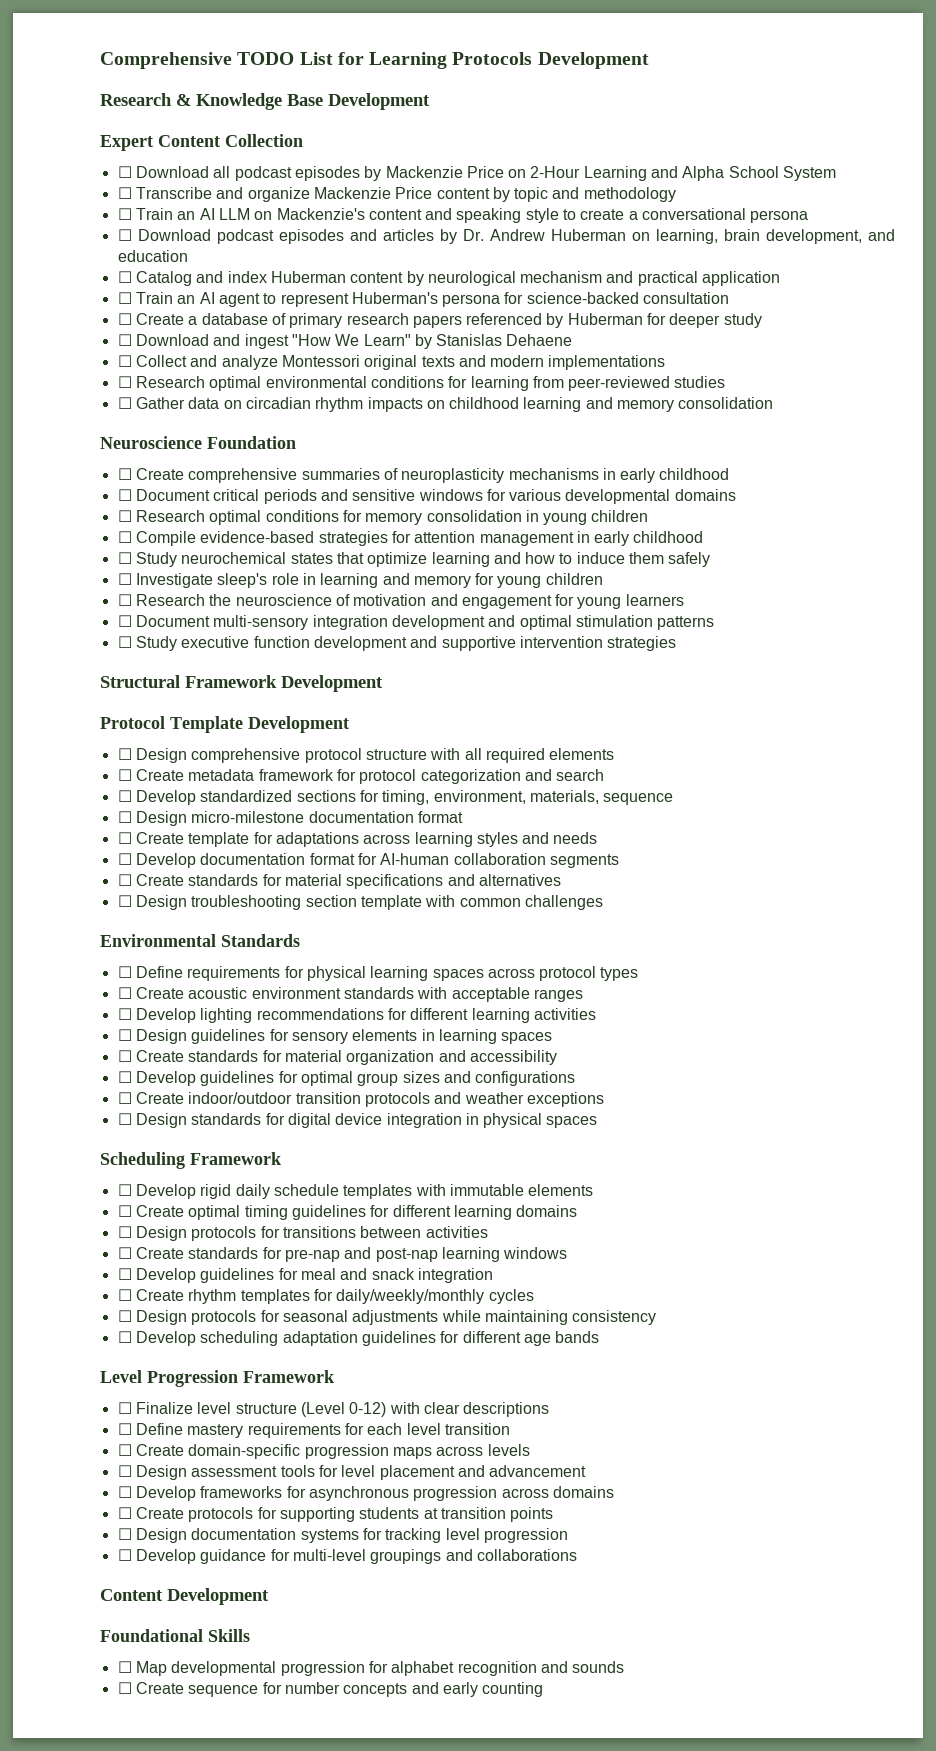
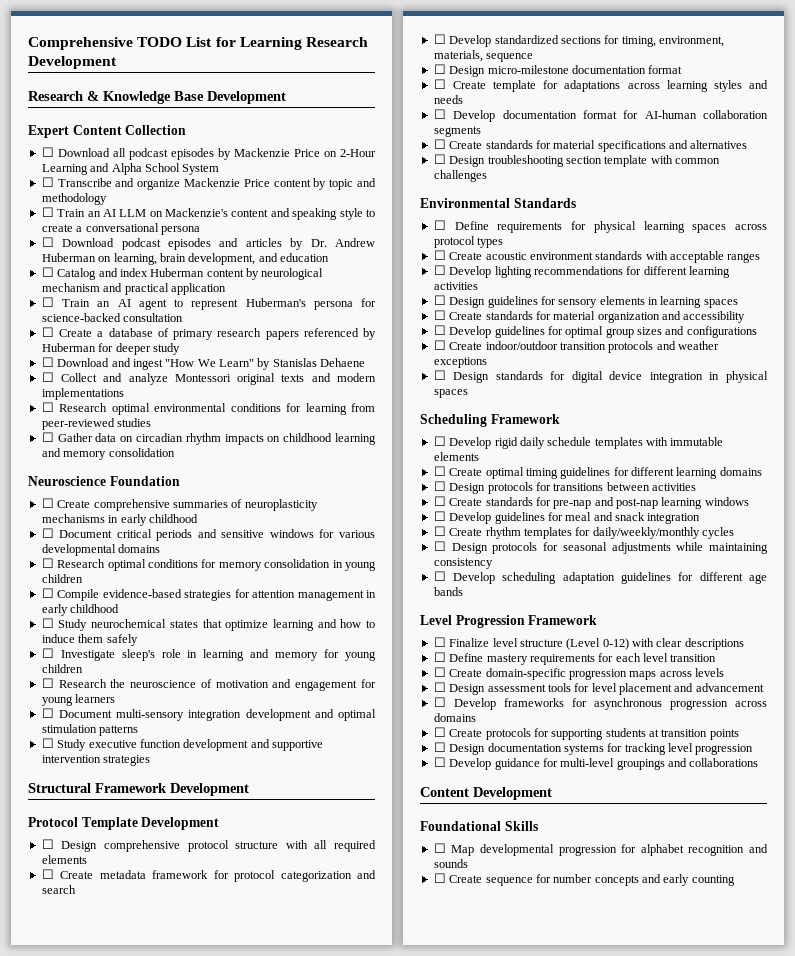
- Comprehensive TODO List for Learning Protocols Development
+ Comprehensive TODO List for Learning Research Development

